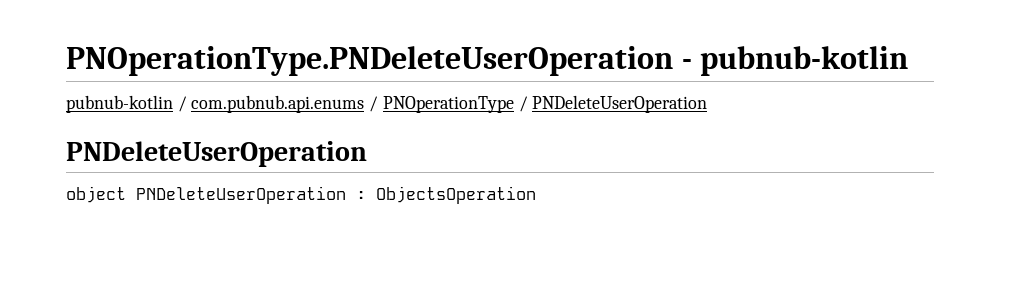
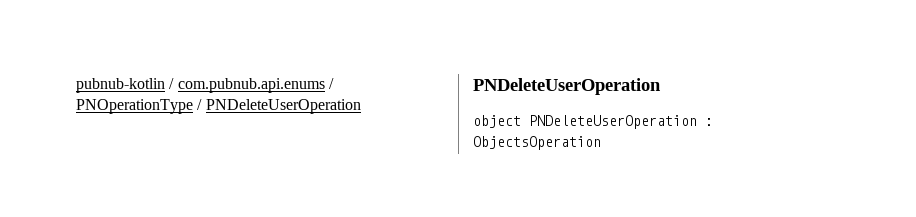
- PNOperationType.PNDeleteUserOperation - pubnub-kotlin

